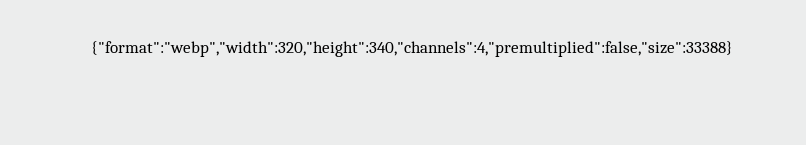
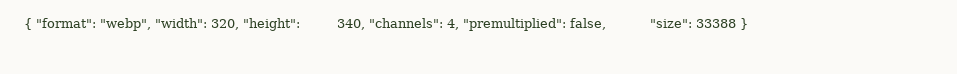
- {"format":"webp","width":320,"height":340,"channels":4,"premultiplied":false,"size":33388}
+ { "format": "webp", "width": 320, "height": 340, "channels": 4, "premultiplied": false, "size": 33388 }

